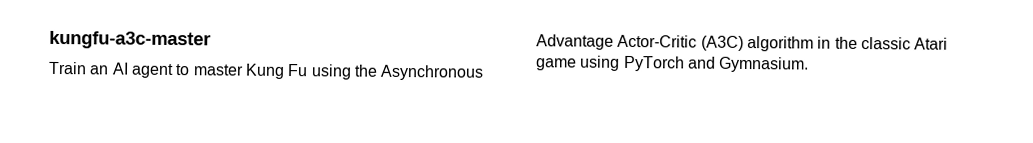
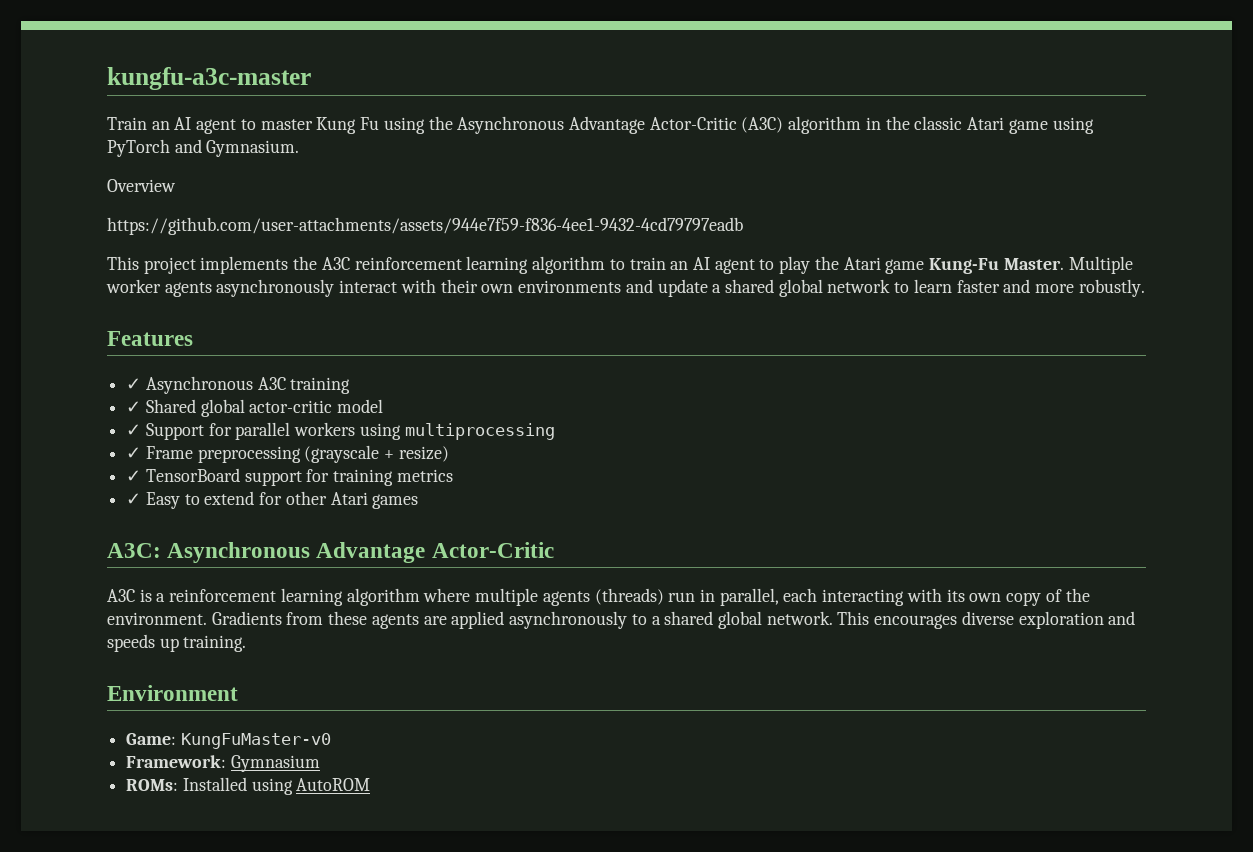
+ Overview
+ https://github.com/user-attachments/assets/944e7f59-f836-4ee1-9432-4cd79797eadb
+ This project implements the A3C reinforcement learning algorithm to train an AI agent to play the Atari game Kung-Fu Master. Multiple worker agents asynchronously interact with their own environments and update a shared global network to learn faster and more robustly.
+ Features
+ ✓ Asynchronous A3C training
+ ✓ Shared global actor-critic model
+ ✓ Support for parallel workers using multiprocessing
+ ✓ Frame preprocessing (grayscale + resize)
+ ✓ TensorBoard support for training metrics
+ ✓ Easy to extend for other Atari games
+ A3C: Asynchronous Advantage Actor-Critic
+ A3C is a reinforcement learning algorithm where multiple agents (threads) run in parallel, each interacting with its own copy of the environment. Gradients from these agents are applied asynchronously to a shared global network. This encourages diverse exploration and speeds up training.
+ Environment
+ Game: KungFuMaster-v0
+ Framework: Gymnasium
+ ROMs: Installed using AutoROM

